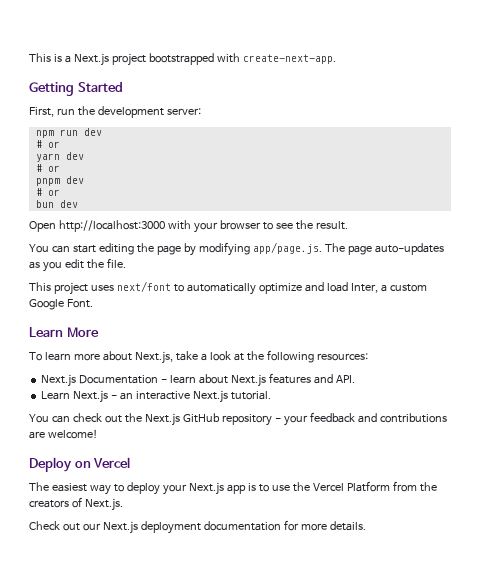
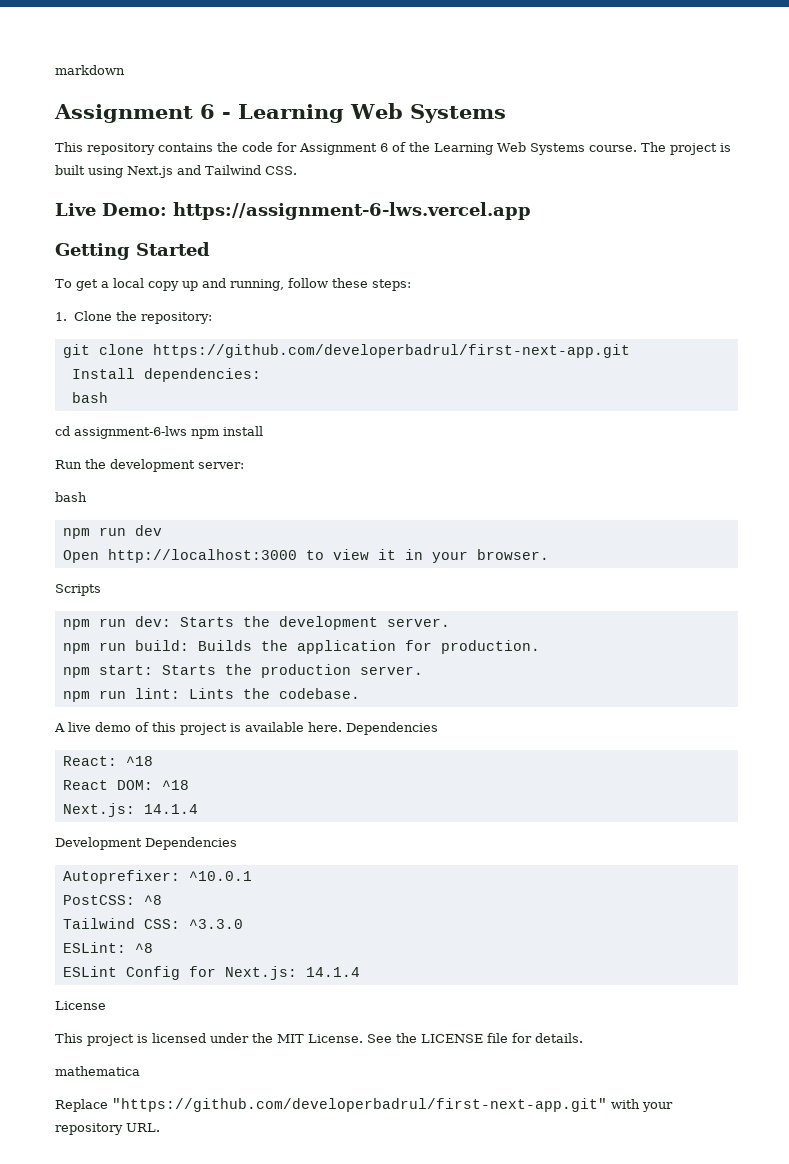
- This is a Next.js project bootstrapped with create-next-app.
+ markdown
+ Assignment 6 - Learning Web Systems
+ This repository contains the code for Assignment 6 of the Learning Web Systems course. The project is built using Next.js and Tailwind CSS.
+ Live Demo: https://assignment-6-lws.vercel.app
  Getting Started
- First, run the development server:
+ To get a local copy up and running, follow these steps:
+ 1. Clone the repository:
+ git clone https://github.com/developerbadrul/first-next-app.git
+ Install dependencies:
+ bash
+ cd assignment-6-lws npm install
+ Run the development server:
+ bash
  npm run dev
- # or
- yarn dev
- # or
- pnpm dev
- # or
- bun dev
- Open http://localhost:3000 with your browser to see the result.
- You can start editing the page by modifying app/page.js. The page auto-updates as you edit the file.
- This project uses next/font to automatically optimize and load Inter, a custom Google Font.
- Learn More
- To learn more about Next.js, take a look at the following resources:
- Next.js Documentation - learn about Next.js features and API.
- Learn Next.js - an interactive Next.js tutorial.
- You can check out the Next.js GitHub repository - your feedback and contributions are welcome!
- Deploy on Vercel
- The easiest way to deploy your Next.js app is to use the Vercel Platform from the creators of Next.js.
- Check out our Next.js deployment documentation for more details.
+ Open http://localhost:3000 to view it in your browser.
+ Scripts
+ npm run dev: Starts the development server.
+ npm run build: Builds the application for production.
+ npm start: Starts the production server.
+ npm run lint: Lints the codebase.
+ A live demo of this project is available here. Dependencies
+ React: ^18
+ React DOM: ^18
+ Next.js: 14.1.4
+ Development Dependencies
+ Autoprefixer: ^10.0.1
+ PostCSS: ^8
+ Tailwind CSS: ^3.3.0
+ ESLint: ^8
+ ESLint Config for Next.js: 14.1.4
+ License
+ This project is licensed under the MIT License. See the LICENSE file for details.
+ mathematica
+ Replace "https://github.com/developerbadrul/first-next-app.git" with your repository URL.

